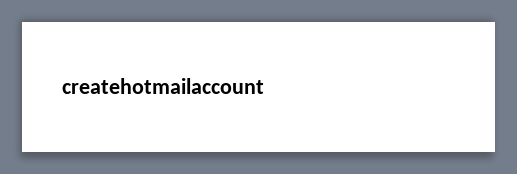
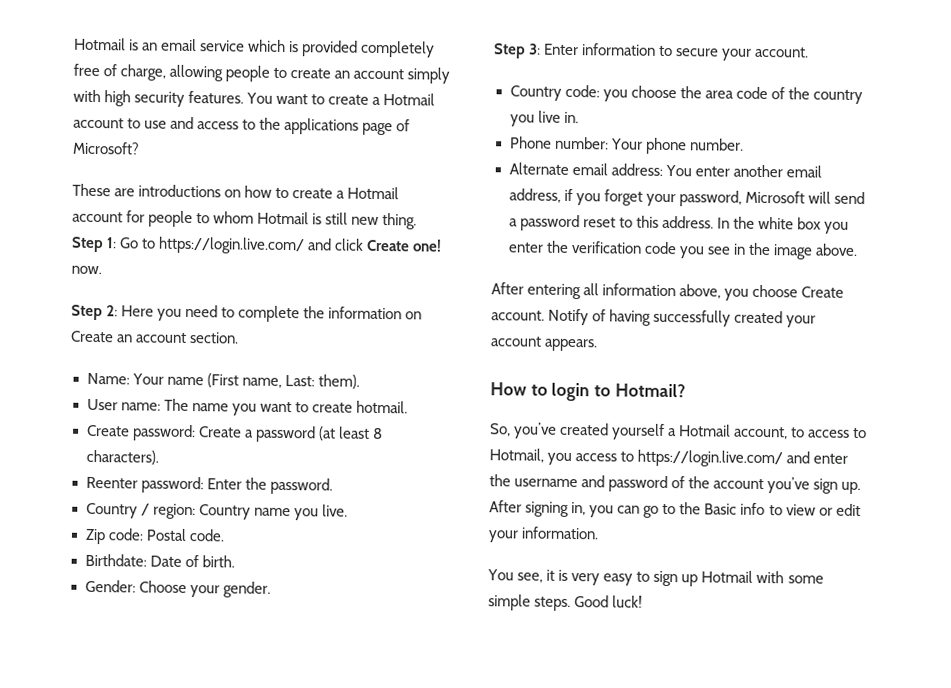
- createhotmailaccount
+ Hotmail is an email service which is provided completely free of charge, allowing people to create an account simply with high security features. You want to create a Hotmail account to use and access to the applications page of Microsoft?
+ These are introductions on how to create a Hotmail account for people to whom Hotmail is still new thing. Step 1: Go to https://login.live.com/ and click Create one! now.
+ Step 2: Here you need to complete the information on Create an account section.
+ Name: Your name (First name, Last: them).
+ User name: The name you want to create hotmail.
+ Create password: Create a password (at least 8 characters).
+ Reenter password: Enter the password.
+ Country / region: Country name you live.
+ Zip code: Postal code.
+ Birthdate: Date of birth.
+ Gender: Choose your gender.
+ Step 3: Enter information to secure your account.
+ Country code: you choose the area code of the country you live in.
+ Phone number: Your phone number.
+ Alternate email address: You enter another email address, if you forget your password, Microsoft will send a password reset to this address. In the white box you enter the verification code you see in the image above.
+ After entering all information above, you choose Create account. Notify of having successfully created your account appears.
+ How to login to Hotmail?
+ So, you’ve created yourself a Hotmail account, to access to Hotmail, you access to https://login.live.com/ and enter the username and password of the account you’ve sign up. After signing in, you can go to the Basic info to view or edit your information.
+ You see, it is very easy to sign up Hotmail with some simple steps. Good luck!

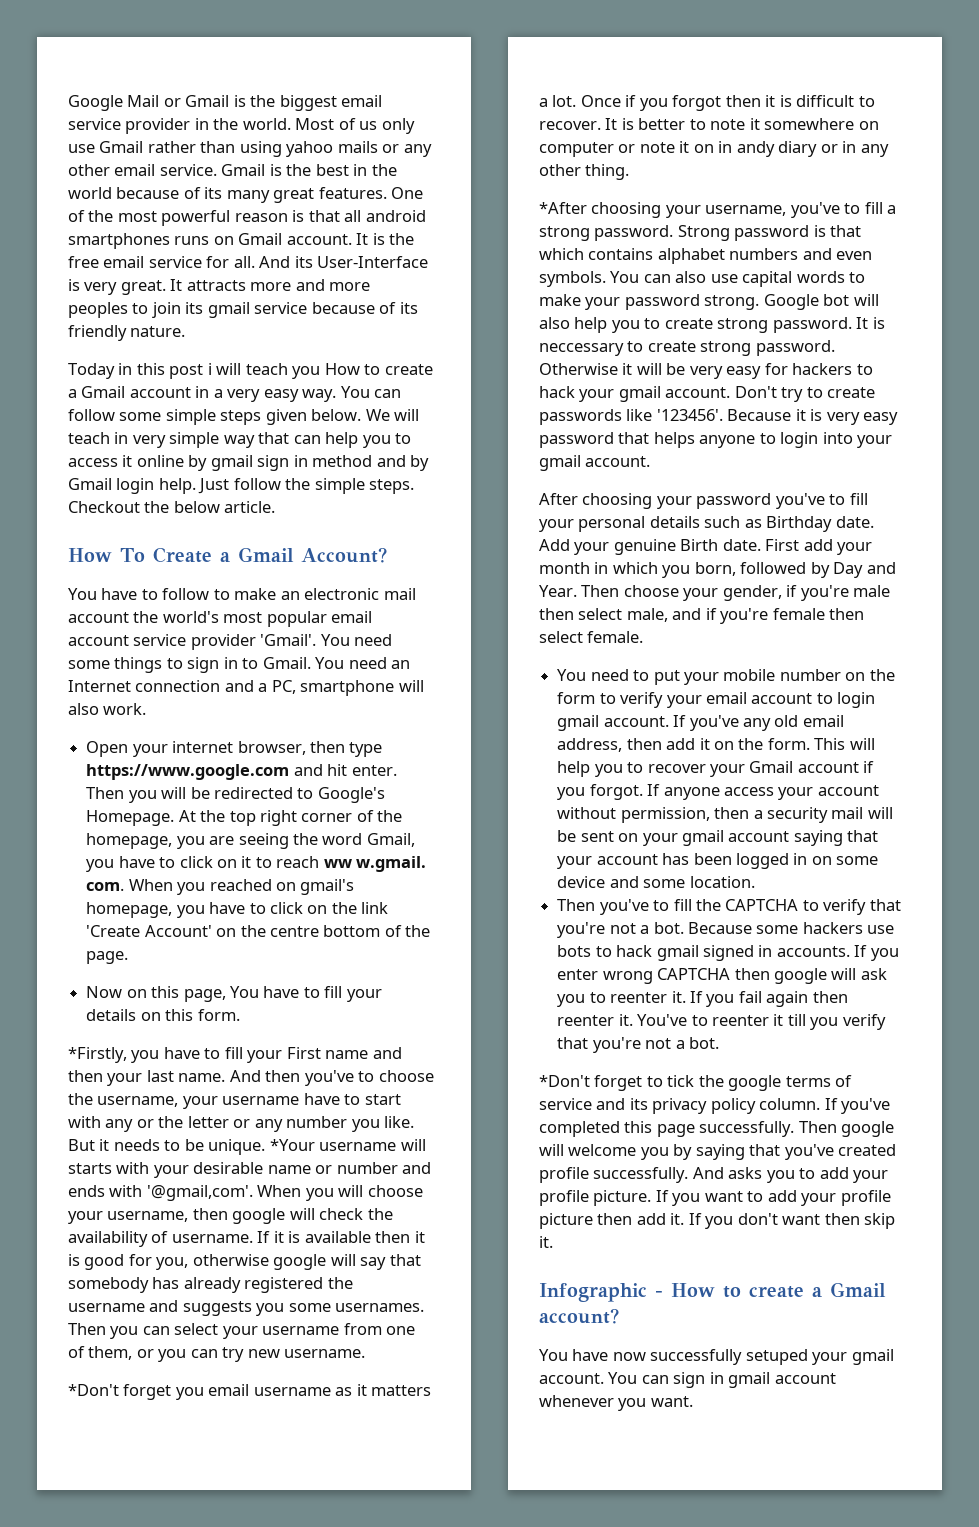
- Hotmail is an email service which is provided completely free of charge, allowing people to create an account simply with high security features. You want to create a Hotmail account to use and access to the applications page of Microsoft?
- These are introductions on how to create a Hotmail account for people to whom Hotmail is still new thing. Step 1: Go to https://login.live.com/ and click Create one! now.
- Step 2: Here you need to complete the information on Create an account section.
- Name: Your name (First name, Last: them).
- User name: The name you want to create hotmail.
- Create password: Create a password (at least 8 characters).
- Reenter password: Enter the password.
- Country / region: Country name you live.
- Zip code: Postal code.
- Birthdate: Date of birth.
- Gender: Choose your gender.
- Step 3: Enter information to secure your account.
- Country code: you choose the area code of the country you live in.
- Phone number: Your phone number.
- Alternate email address: You enter another email address, if you forget your password, Microsoft will send a password reset to this address. In the white box you enter the verification code you see in the image above.
- After entering all information above, you choose Create account. Notify of having successfully created your account appears.
- How to login to Hotmail?
- So, you’ve created yourself a Hotmail account, to access to Hotmail, you access to https://login.live.com/ and enter the username and password of the account you’ve sign up. After signing in, you can go to the Basic info to view or edit your information.
- You see, it is very easy to sign up Hotmail with some simple steps. Good luck!
+ Google Mail or Gmail is the biggest email service provider in the world. Most of us only use Gmail rather than using yahoo mails or any other email service. Gmail is the best in the world because of its many great features. One of the most powerful reason is that all android smartphones runs on Gmail account. It is the free email service for all. And its User-Interface is very great. It attracts more and more peoples to join its gmail service because of its friendly nature.
+ Today in this post i will teach you How to create a Gmail account in a very easy way. You can follow some simple steps given below. We will teach in very simple way that can help you to access it online by gmail sign in method and by Gmail login help. Just follow the simple steps. Checkout the below article.
+ How To Create a Gmail Account?
+ You have to follow to make an electronic mail account the world's most popular email account service provider 'Gmail'. You need some things to sign in to Gmail. You need an Internet connection and a PC, smartphone will also work.
+ Open your internet browser, then type https://www.google.com and hit enter. Then you will be redirected to Google's Homepage. At the top right corner of the homepage, you are seeing the word Gmail, you have to click on it to reach ww w.gmail. com. When you reached on gmail's homepage, you have to click on the link 'Create Account' on the centre bottom of the page.
+ Now on this page, You have to fill your details on this form.
+ *Firstly, you have to fill your First name and then your last name. And then you've to choose the username, your username have to start with any or the letter or any number you like. But it needs to be unique. *Your username will starts with your desirable name or number and ends with '@gmail,com'. When you will choose your username, then google will check the availability of username. If it is available then it is good for you, otherwise google will say that somebody has already registered the username and suggests you some usernames. Then you can select your username from one of them, or you can try new username.
+ *Don't forget you email username as it matters a lot. Once if you forgot then it is difficult to recover. It is better to note it somewhere on computer or note it on in andy diary or in any other thing.
+ *After choosing your username, you've to fill a strong password. Strong password is that which contains alphabet numbers and even symbols. You can also use capital words to make your password strong. Google bot will also help you to create strong password. It is neccessary to create strong password. Otherwise it will be very easy for hackers to hack your gmail account. Don't try to create passwords like '123456'. Because it is very easy password that helps anyone to login into your gmail account.
+ After choosing your password you've to fill your personal details such as Birthday date. Add your genuine Birth date. First add your month in which you born, followed by Day and Year. Then choose your gender, if you're male then select male, and if you're female then select female.
+ You need to put your mobile number on the form to verify your email account to login gmail account. If you've any old email address, then add it on the form. This will help you to recover your Gmail account if you forgot. If anyone access your account without permission, then a security mail will be sent on your gmail account saying that your account has been logged in on some device and some location.
+ Then you've to fill the CAPTCHA to verify that you're not a bot. Because some hackers use bots to hack gmail signed in accounts. If you enter wrong CAPTCHA then google will ask you to reenter it. If you fail again then reenter it. You've to reenter it till you verify that you're not a bot.
+ *Don't forget to tick the google terms of service and its privacy policy column. If you've completed this page successfully. Then google will welcome you by saying that you've created profile successfully. And asks you to add your profile picture. If you want to add your profile picture then add it. If you don't want then skip it.
+ Infographic - How to create a Gmail account?
+ You have now successfully setuped your gmail account. You can sign in gmail account whenever you want.

